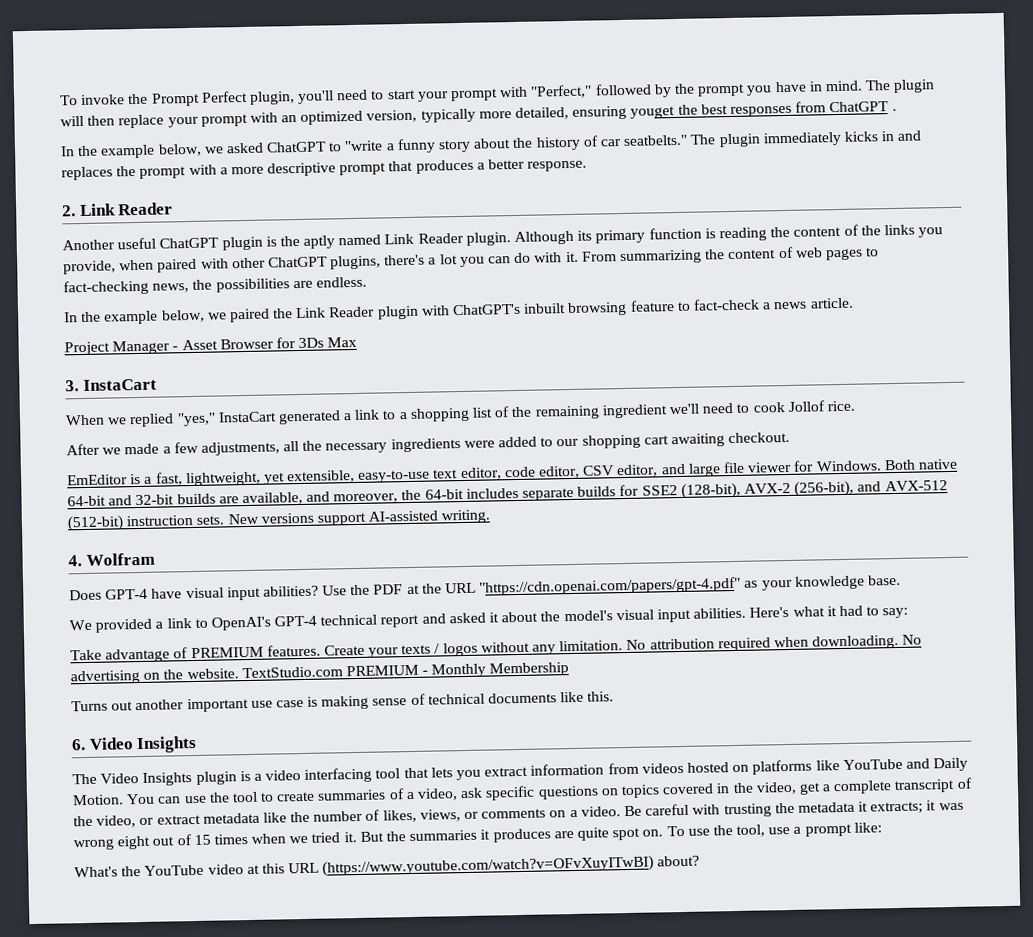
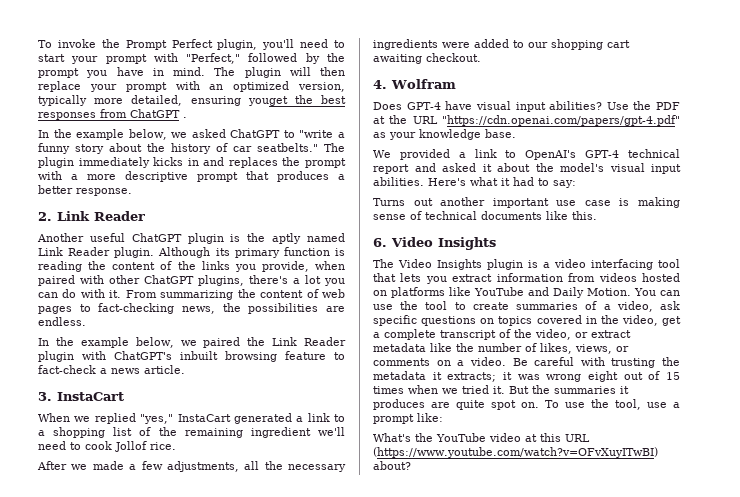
- Project Manager - Asset Browser for 3Ds Max
- EmEditor is a fast, lightweight, yet extensible, easy-to-use text editor, code editor, CSV editor, and large file viewer for Windows. Both native 64-bit and 32-bit builds are available, and moreover, the 64-bit includes separate builds for SSE2 (128-bit), AVX-2 (256-bit), and AVX-512 (512-bit) instruction sets. New versions support AI-assisted writing.
- Take advantage of PREMIUM features. Create your texts / logos without any limitation. No attribution required when downloading. No advertising on the website. TextStudio.com PREMIUM - Monthly Membership

